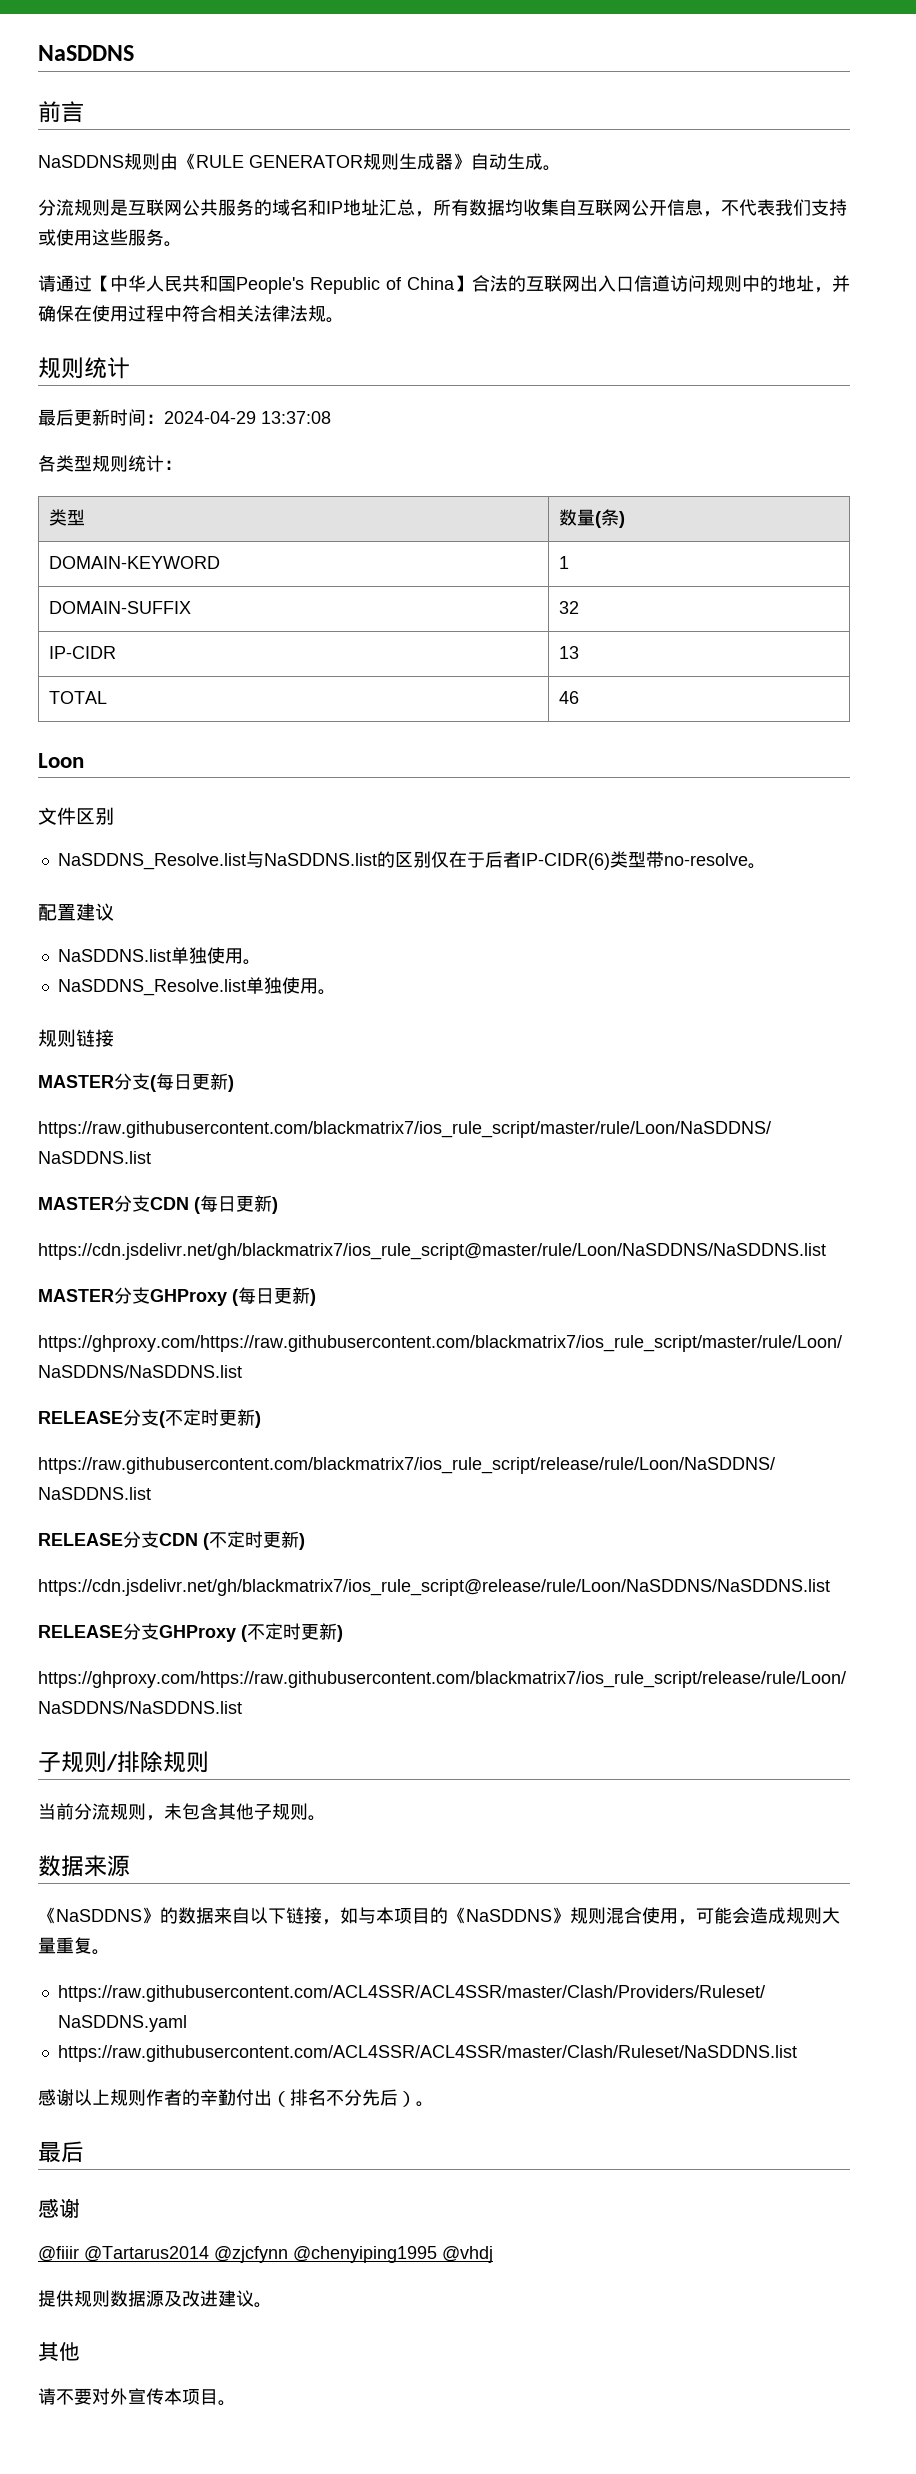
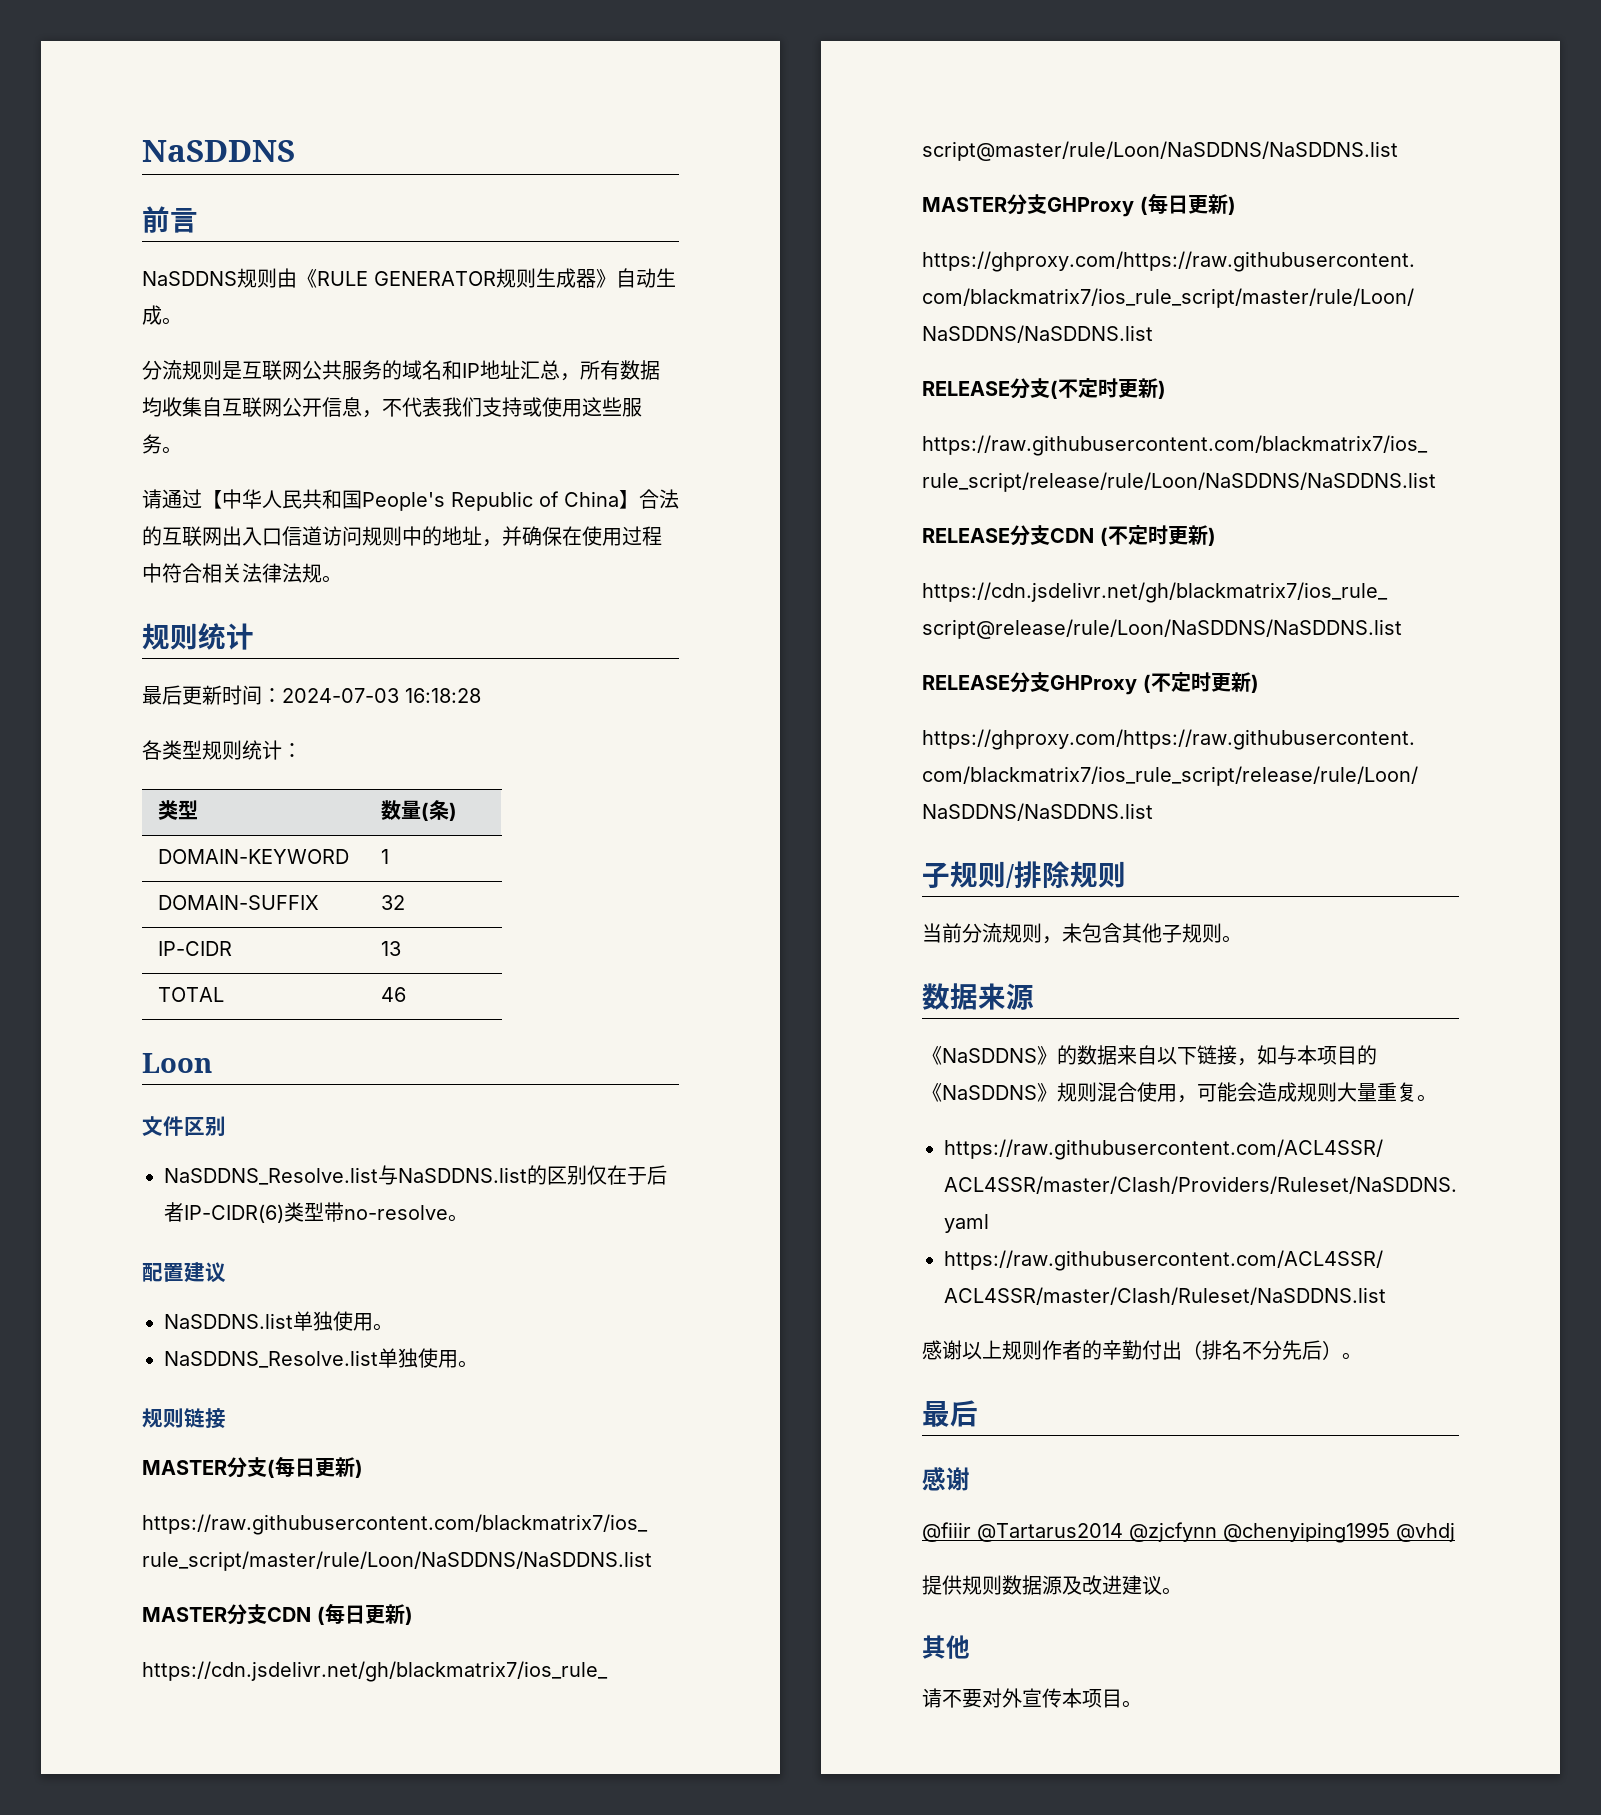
- 最后更新时间：2024-04-29 13:37:08
+ 最后更新时间：2024-07-03 16:18:28

